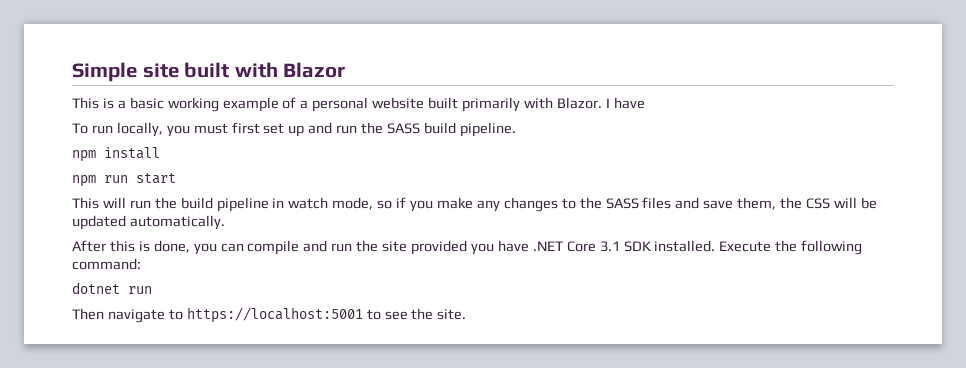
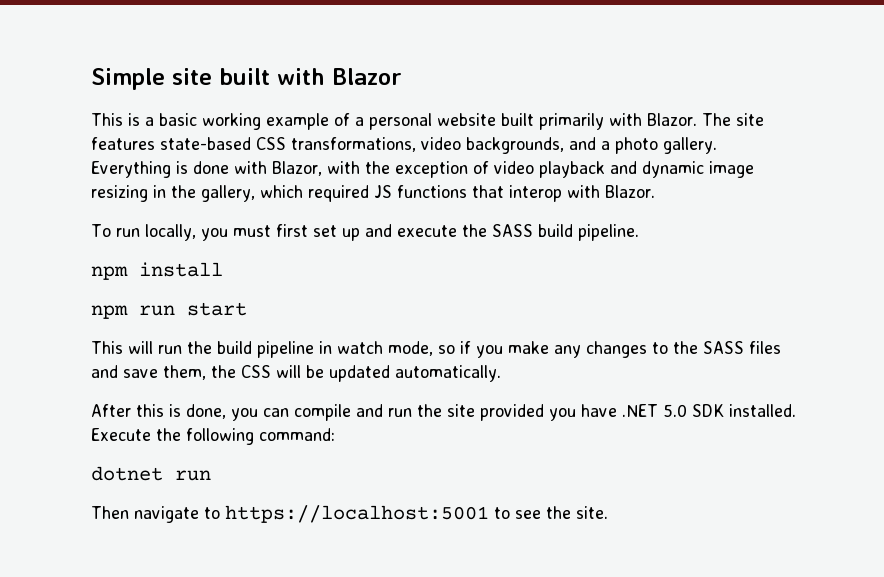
- I have
+ The site features state-based CSS transformations, video backgrounds, and a photo gallery. Everything is done with Blazor, with the exception of video playback and dynamic image resizing in the gallery, which required JS functions that interop with Blazor.
- To run locally, you must first set up and run the SASS build pipeline.
+ To run locally, you must first set up and execute the SASS build pipeline.
- After this is done, you can compile and run the site provided you have .NET Core 3.1 SDK installed.
+ After this is done, you can compile and run the site provided you have .NET 5.0 SDK installed.

